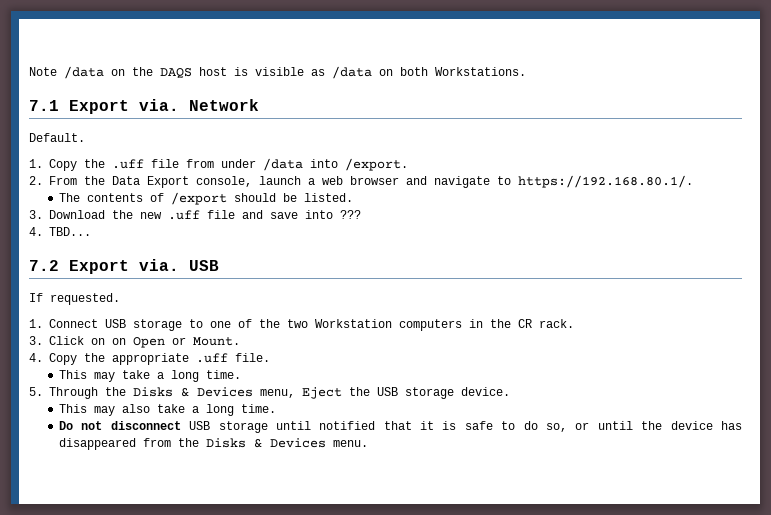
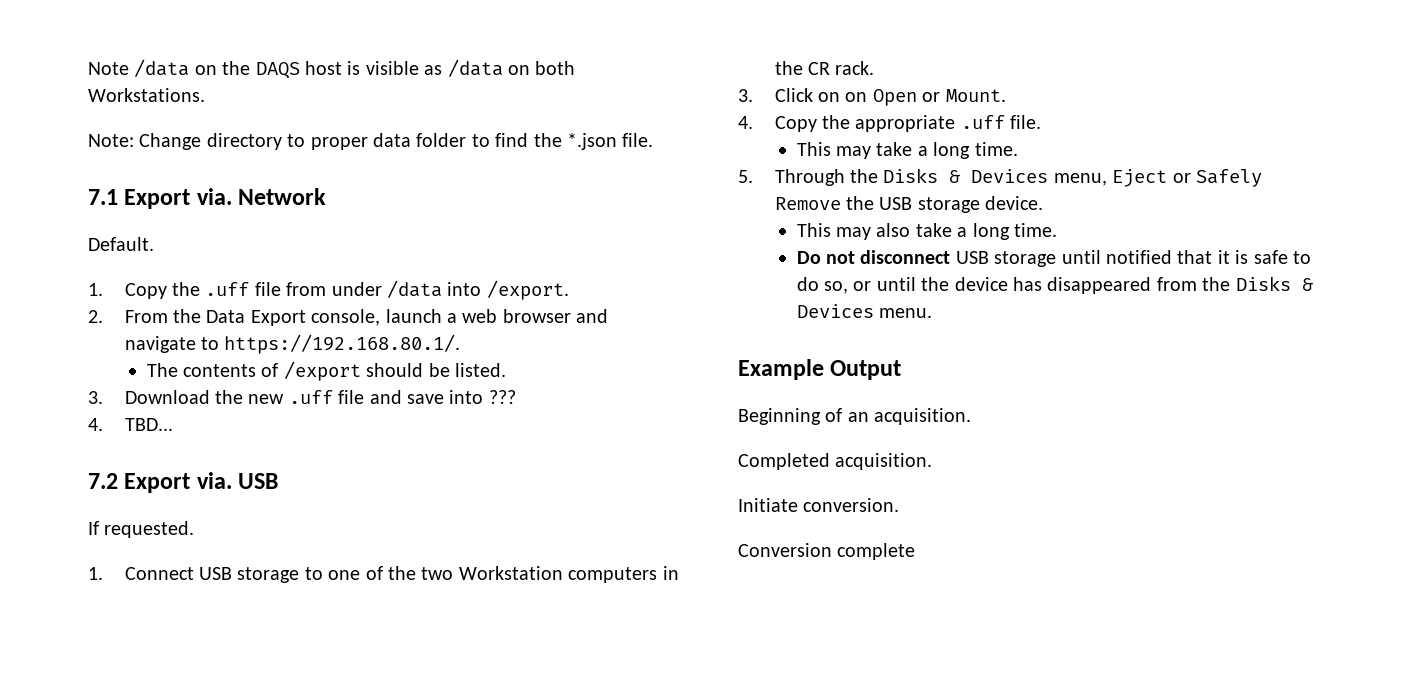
+ Note: Change directory to proper data folder to find the *.json file.
- 5. Through the Disks & Devices menu, Eject the USB storage device.
+ 5. Through the Disks & Devices menu, Eject or Safely Remove the USB storage device.
+ Example Output
+ Beginning of an acquisition.
+ Completed acquisition.
+ Initiate conversion.
+ Conversion complete

